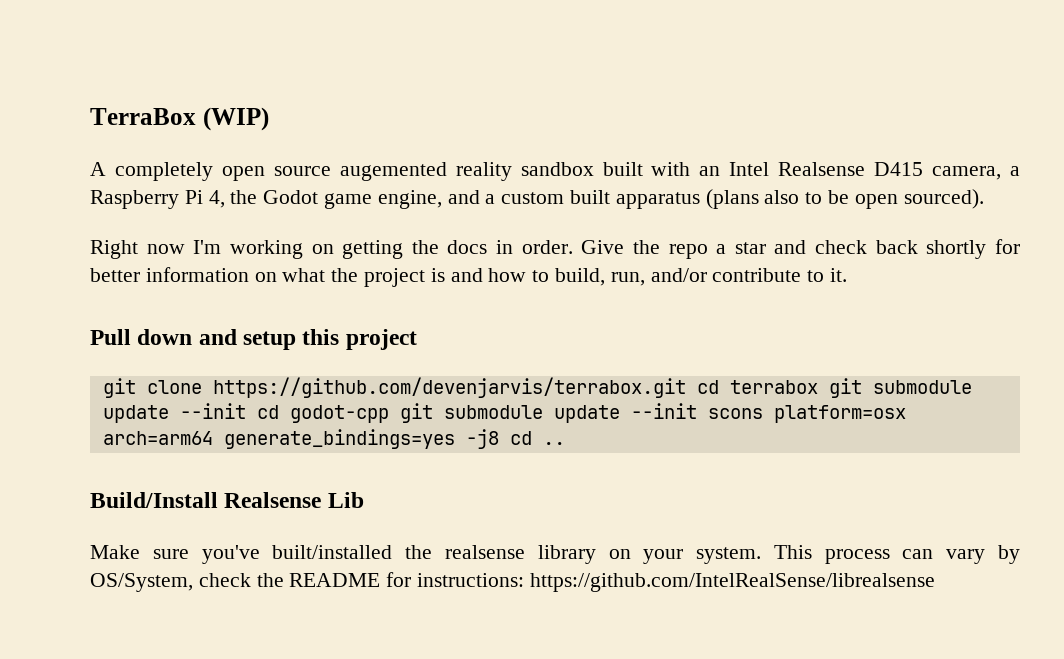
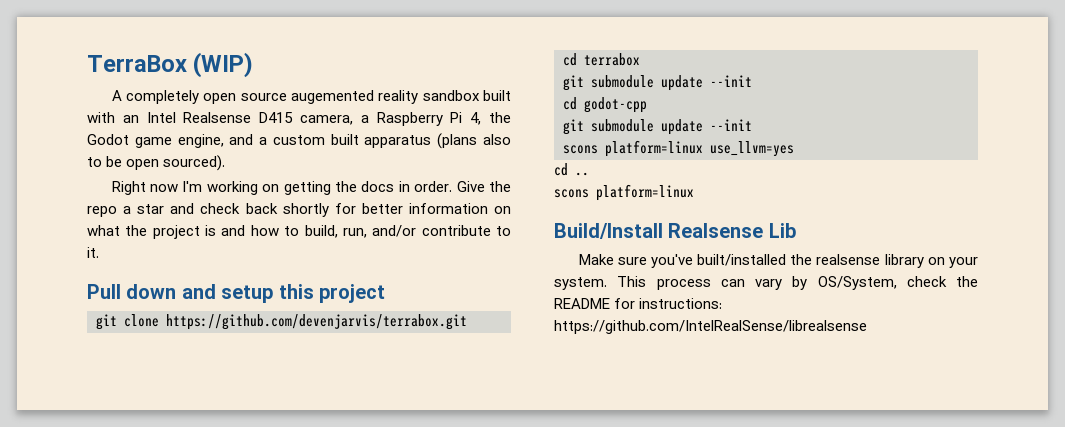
- git clone https://github.com/devenjarvis/terrabox.git cd terrabox git submodule update --init cd godot-cpp git submodule update --init scons platform=osx arch=arm64 generate_bindings=yes -j8 cd ..
+ git clone https://github.com/devenjarvis/terrabox.git
+ cd terrabox
+ git submodule update --init
+ cd godot-cpp
+ git submodule update --init
+ scons platform=linux use_llvm=yes
+ cd ..
+ scons platform=linux

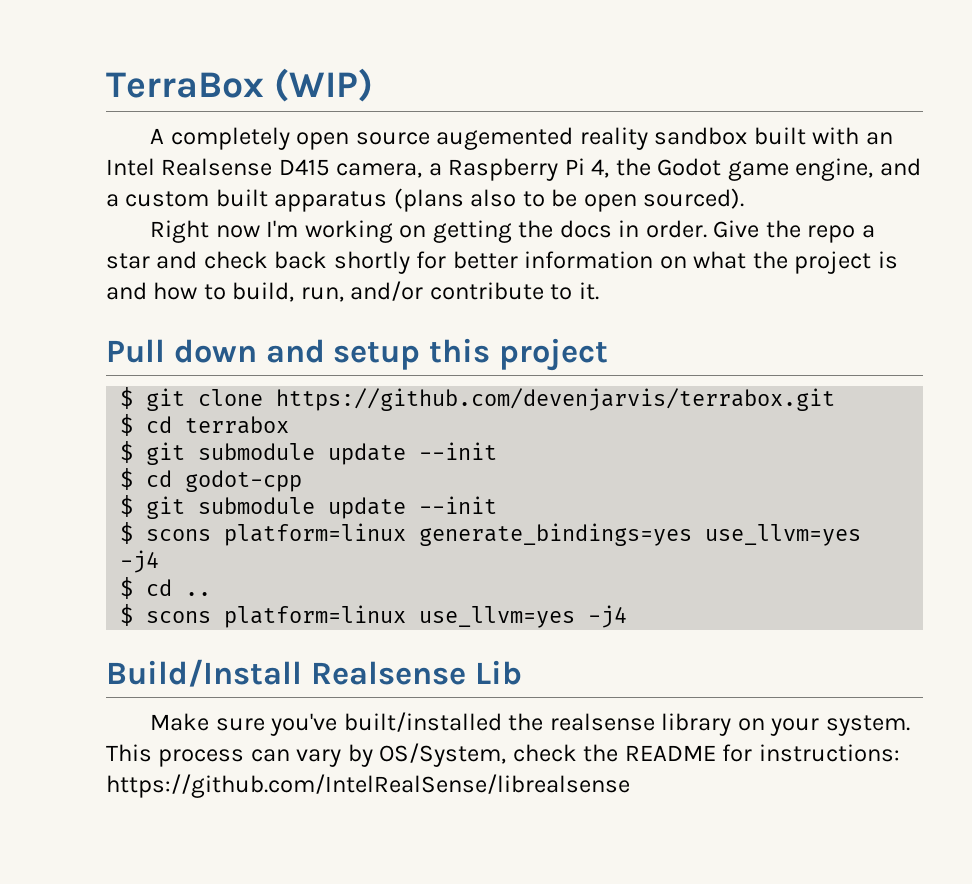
- git clone https://github.com/devenjarvis/terrabox.git
+ $ git clone https://github.com/devenjarvis/terrabox.git
- cd terrabox
- git submodule update --init
- cd godot-cpp
- git submodule update --init
- scons platform=linux use_llvm=yes
- cd ..
- scons platform=linux
+ $ cd terrabox
+ $ git submodule update --init
+ $ cd godot-cpp
+ $ git submodule update --init
+ $ scons platform=linux generate_bindings=yes use_llvm=yes -j4
+ $ cd ..
+ $ scons platform=linux use_llvm=yes -j4

